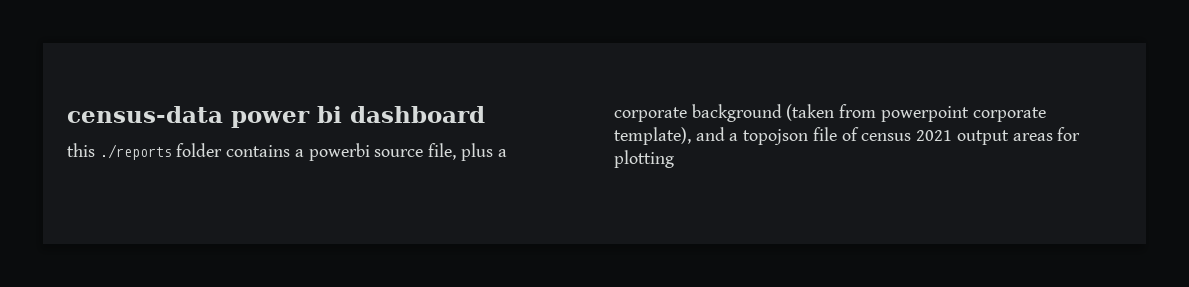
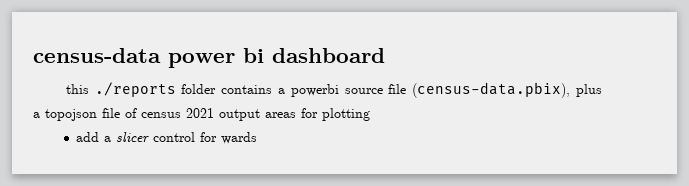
- this ./reports folder contains a powerbi source file, plus a corporate background (taken from powerpoint corporate template), and a topojson file of census 2021 output areas for plotting
+ this ./reports folder contains a powerbi source file (census-data.pbix), plus a topojson file of census 2021 output areas for plotting
+ add a slicer control for wards

